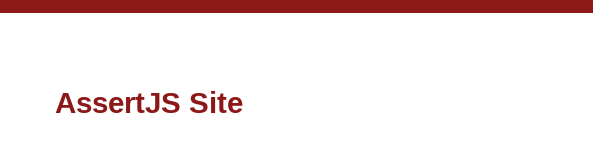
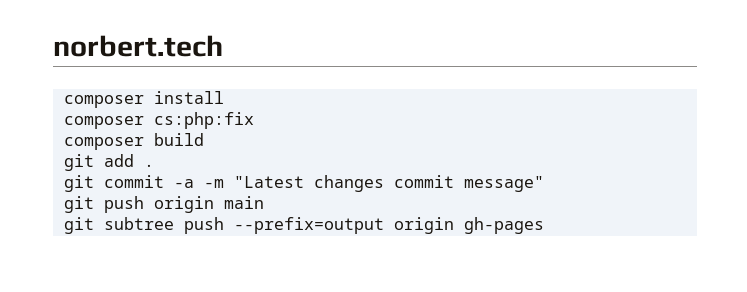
- AssertJS Site
+ norbert.tech
+ composer install
+ composer cs:php:fix
+ composer build
+ git add .
+ git commit -a -m "Latest changes commit message"
+ git push origin main
+ git subtree push --prefix=output origin gh-pages

